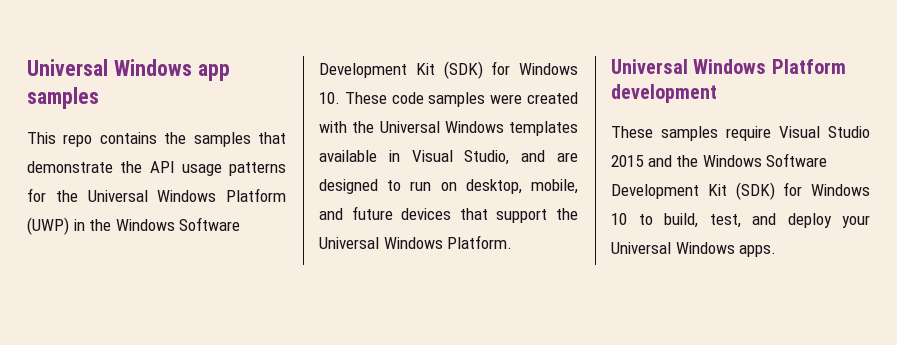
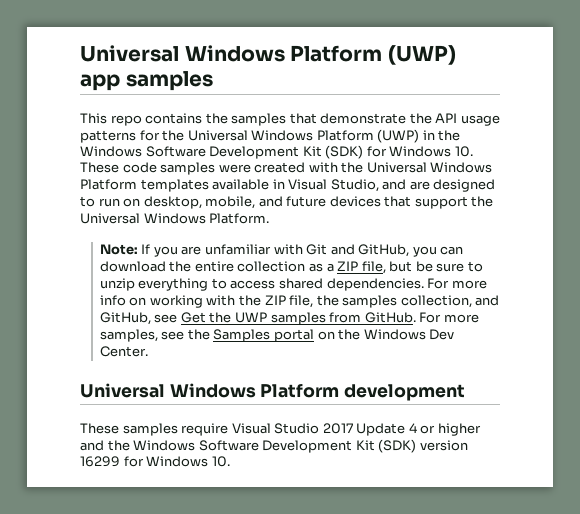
- Universal Windows app samples
+ Universal Windows Platform (UWP) app samples
- This repo contains the samples that demonstrate the API usage patterns for the Universal Windows Platform (UWP) in the Windows Software Development Kit (SDK) for Windows 10. These code samples were created with the Universal Windows templates available in Visual Studio, and are designed to run on desktop, mobile, and future devices that support the Universal Windows Platform.
+ This repo contains the samples that demonstrate the API usage patterns for the Universal Windows Platform (UWP) in the Windows Software Development Kit (SDK) for Windows 10. These code samples were created with the Universal Windows Platform templates available in Visual Studio, and are designed to run on desktop, mobile, and future devices that support the Universal Windows Platform.
+ Note: If you are unfamiliar with Git and GitHub, you can download the entire collection as a ZIP file, but be sure to unzip everything to access shared dependencies. For more info on working with the ZIP file, the samples collection, and GitHub, see Get the UWP samples from GitHub. For more samples, see the Samples portal on the Windows Dev Center.
- These samples require Visual Studio 2015 and the Windows Software Development Kit (SDK) for Windows 10 to build, test, and deploy your Universal Windows apps.
+ These samples require Visual Studio 2017 Update 4 or higher and the Windows Software Development Kit (SDK) version 16299 for Windows 10.

